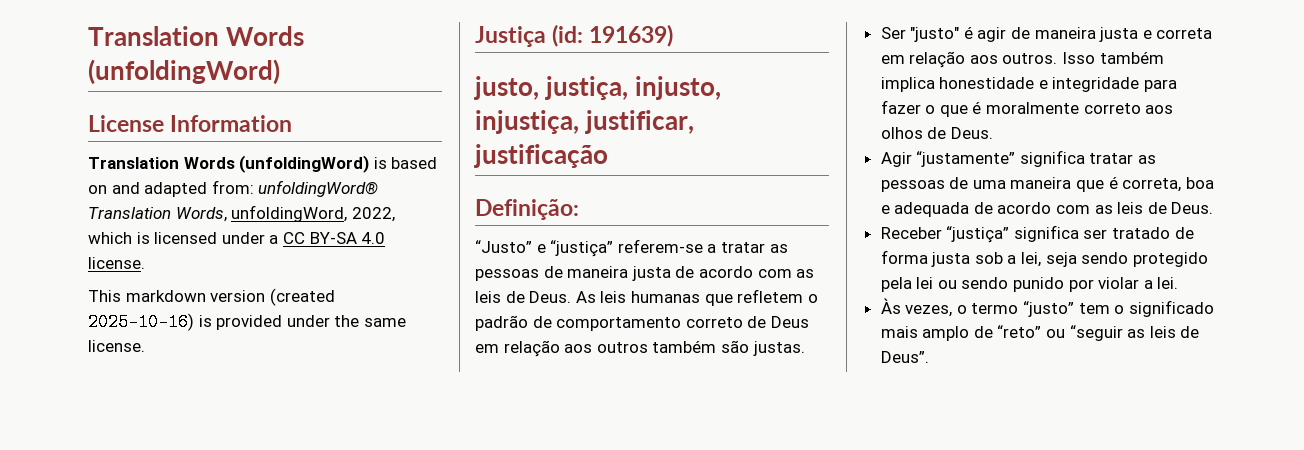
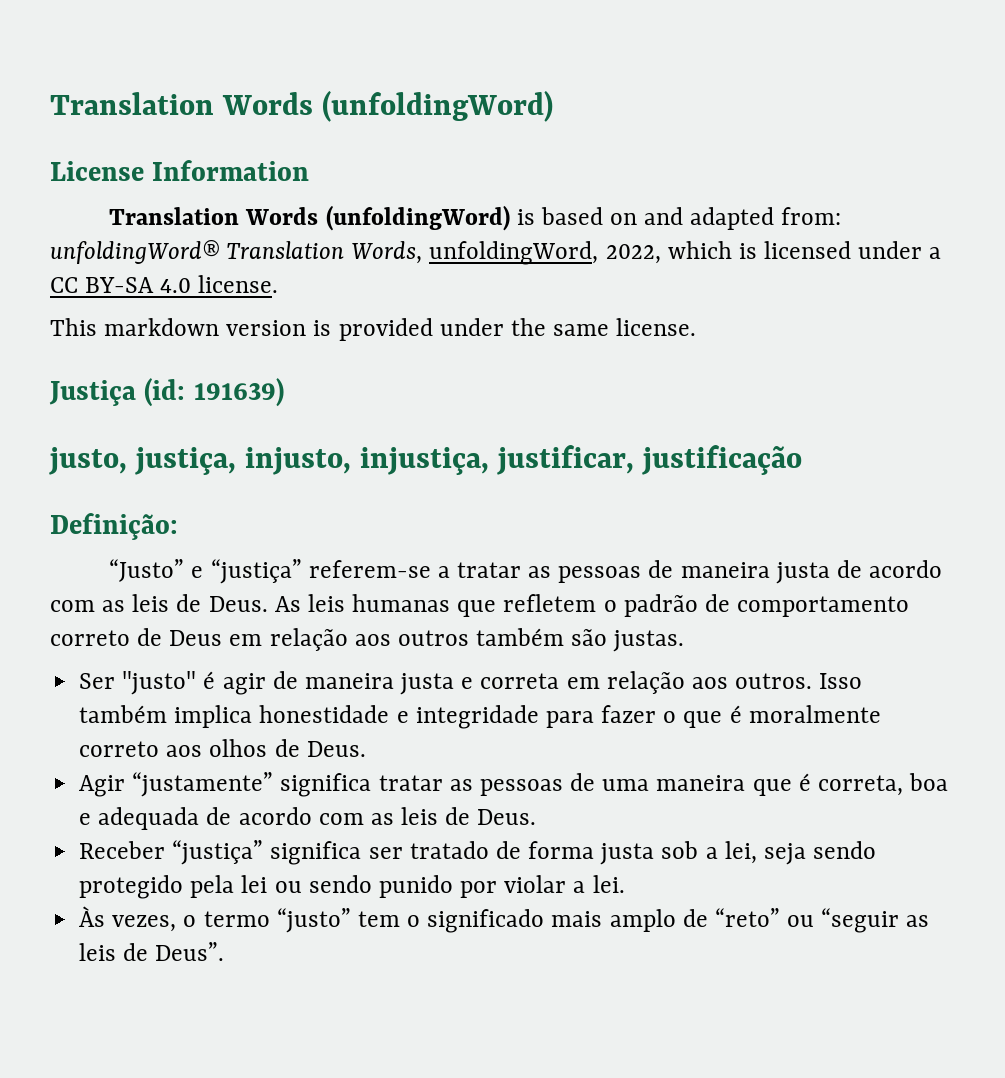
- This markdown version (created 2025-10-16) is provided under the same license.
+ This markdown version is provided under the same license.

